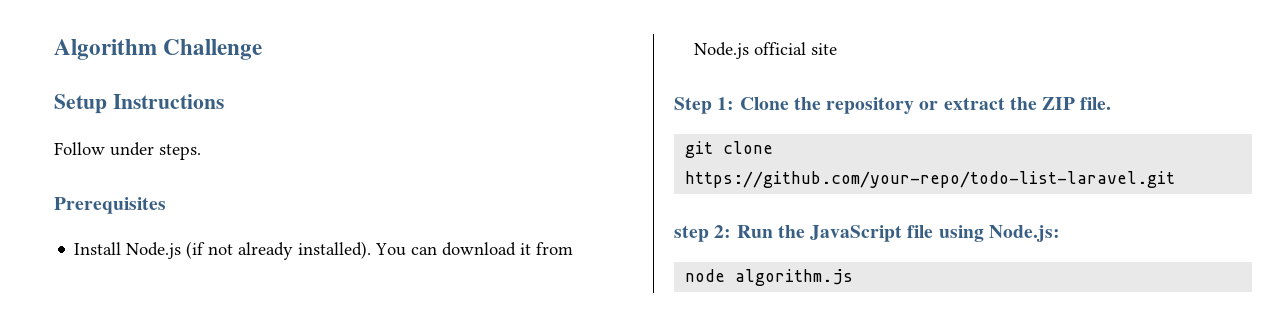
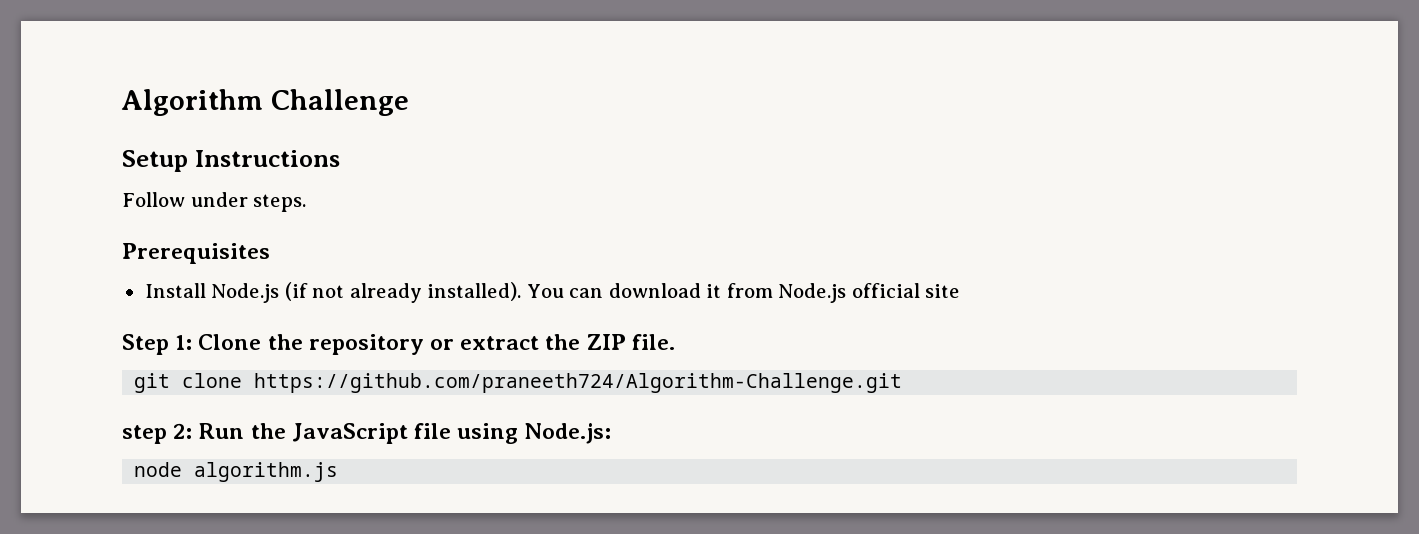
- git clone https://github.com/your-repo/todo-list-laravel.git
+ git clone https://github.com/praneeth724/Algorithm-Challenge.git

